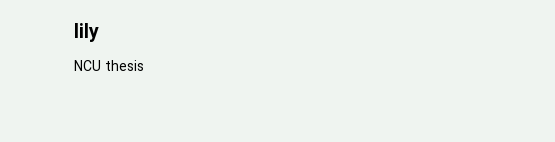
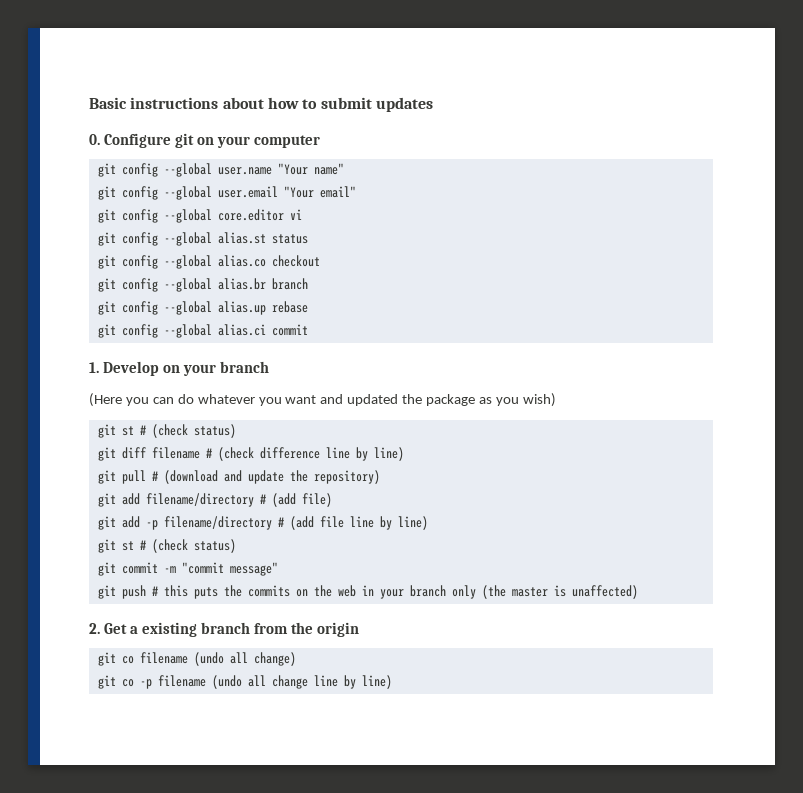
- lily
- NCU thesis
+ Basic instructions about how to submit updates
+ 0. Configure git on your computer
+ git config --global user.name "Your name"
+ git config --global user.email "Your email"
+ git config --global core.editor vi
+ git config --global alias.st status
+ git config --global alias.co checkout
+ git config --global alias.br branch
+ git config --global alias.up rebase
+ git config --global alias.ci commit
+ 1. Develop on your branch
+ (Here you can do whatever you want and updated the package as you wish)
+ git st # (check status)
+ git diff filename # (check difference line by line)
+ git pull # (download and update the repository)
+ git add filename/directory # (add file)
+ git add -p filename/directory # (add file line by line)
+ git st # (check status)
+ git commit -m "commit message"
+ git push # this puts the commits on the web in your branch only (the master is unaffected)
+ 2. Get a existing branch from the origin
+ git co filename (undo all change)
+ git co -p filename (undo all change line by line)

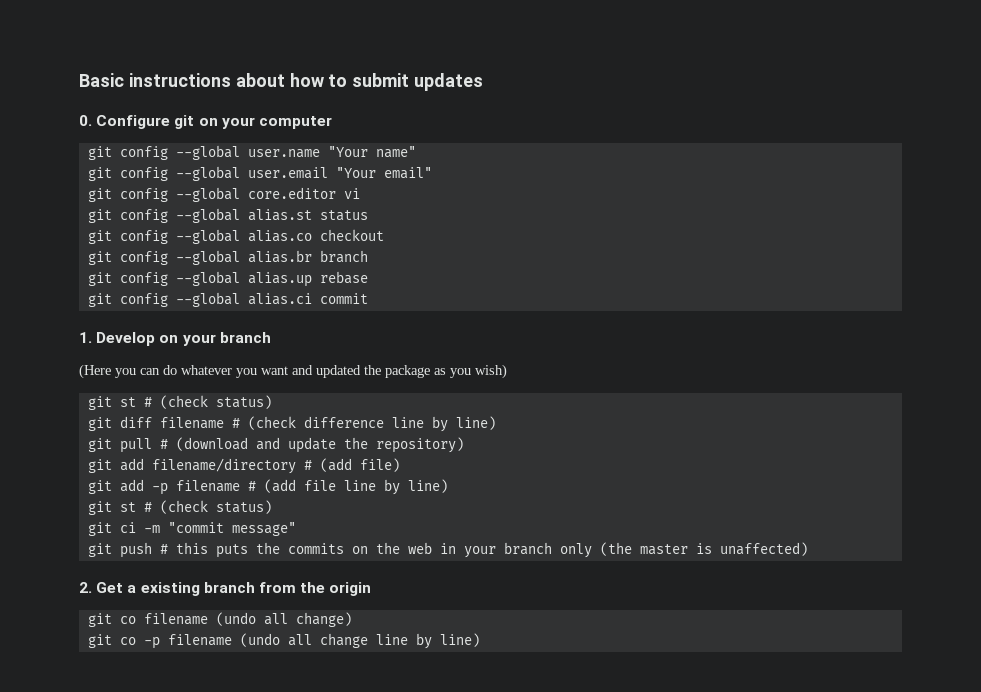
- git add -p filename/directory # (add file line by line)
+ git add -p filename # (add file line by line)
- git commit -m "commit message"
+ git ci -m "commit message"

